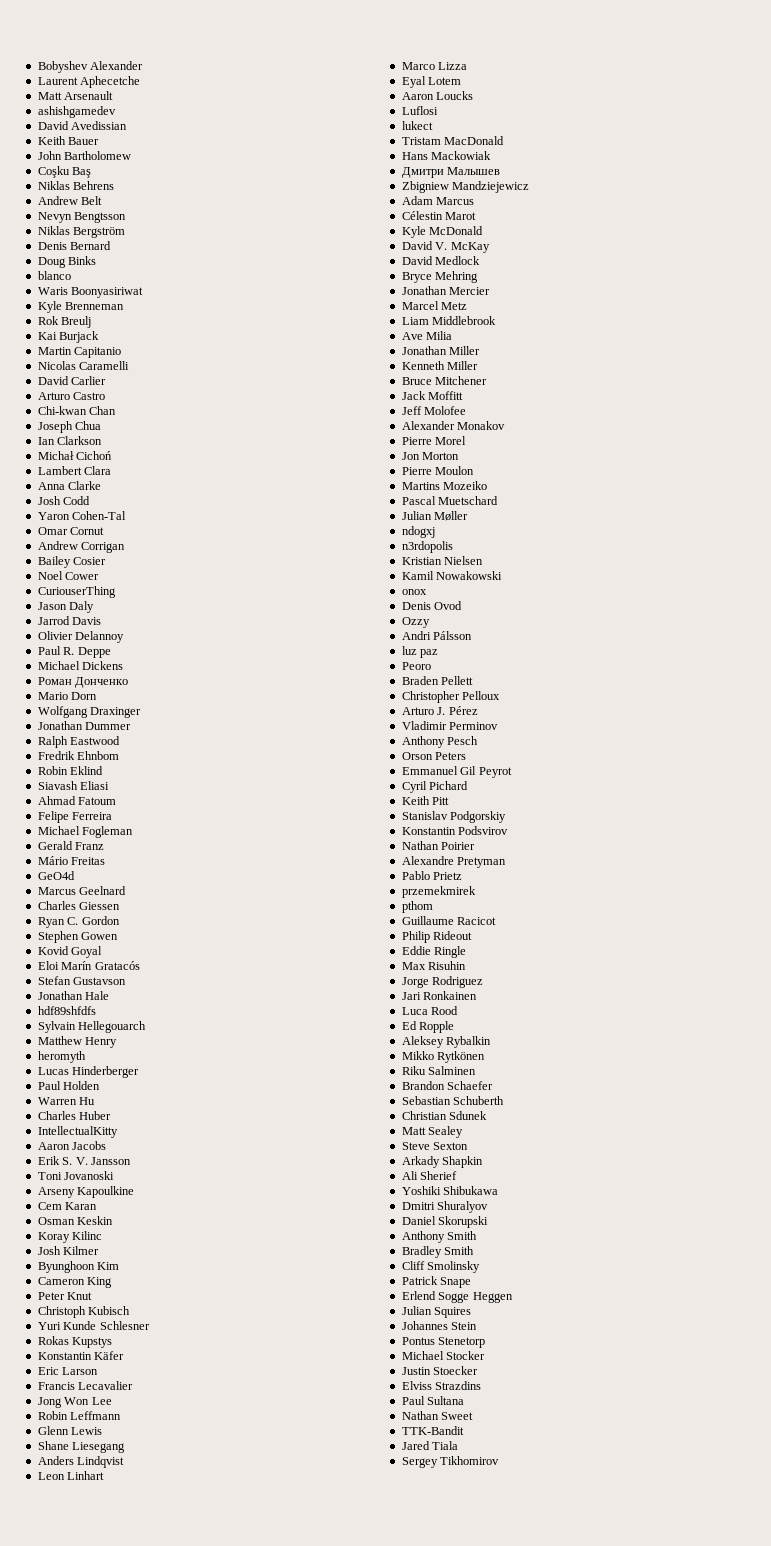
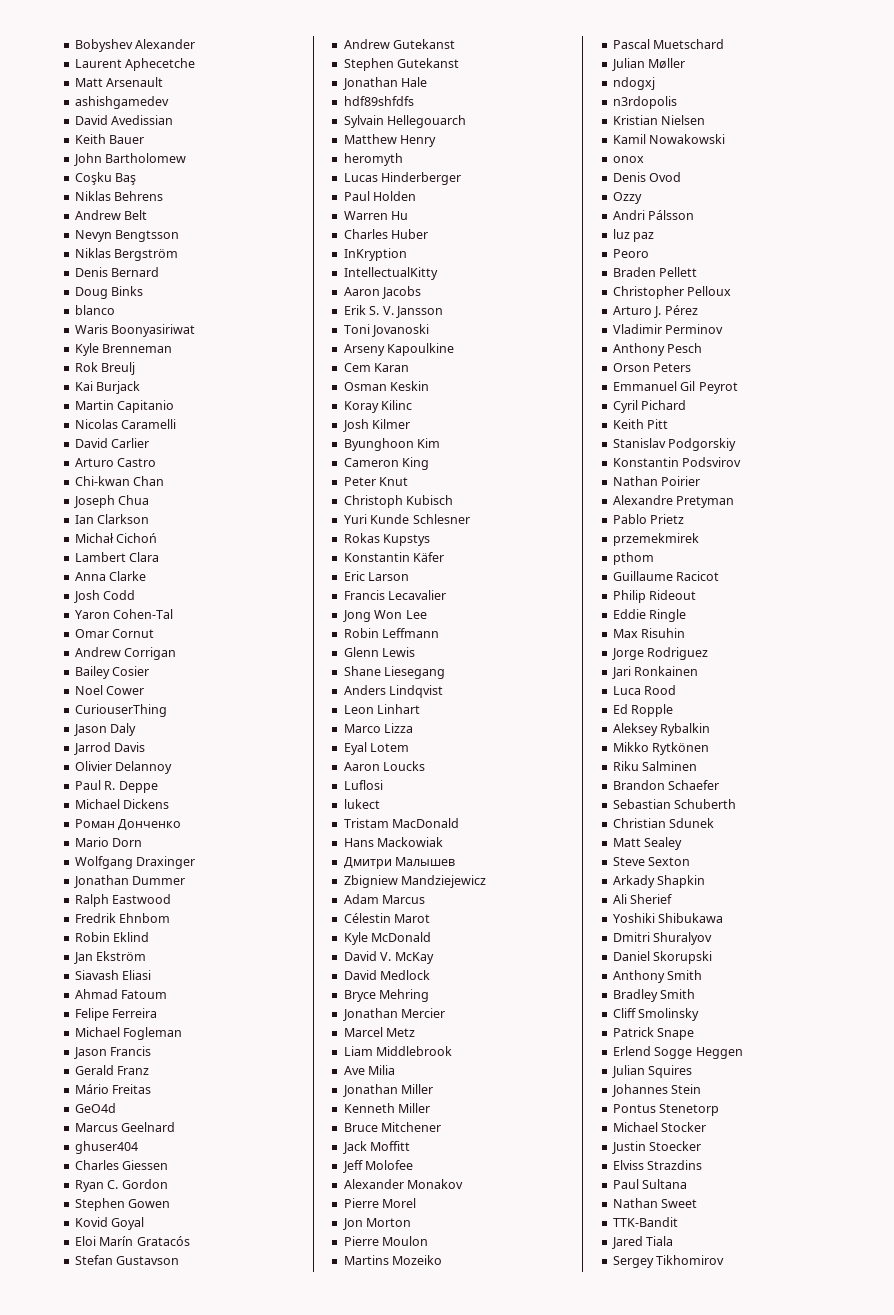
+ Jan Ekström
+ Jason Francis
+ ghuser404
+ Andrew Gutekanst
+ Stephen Gutekanst
+ InKryption

